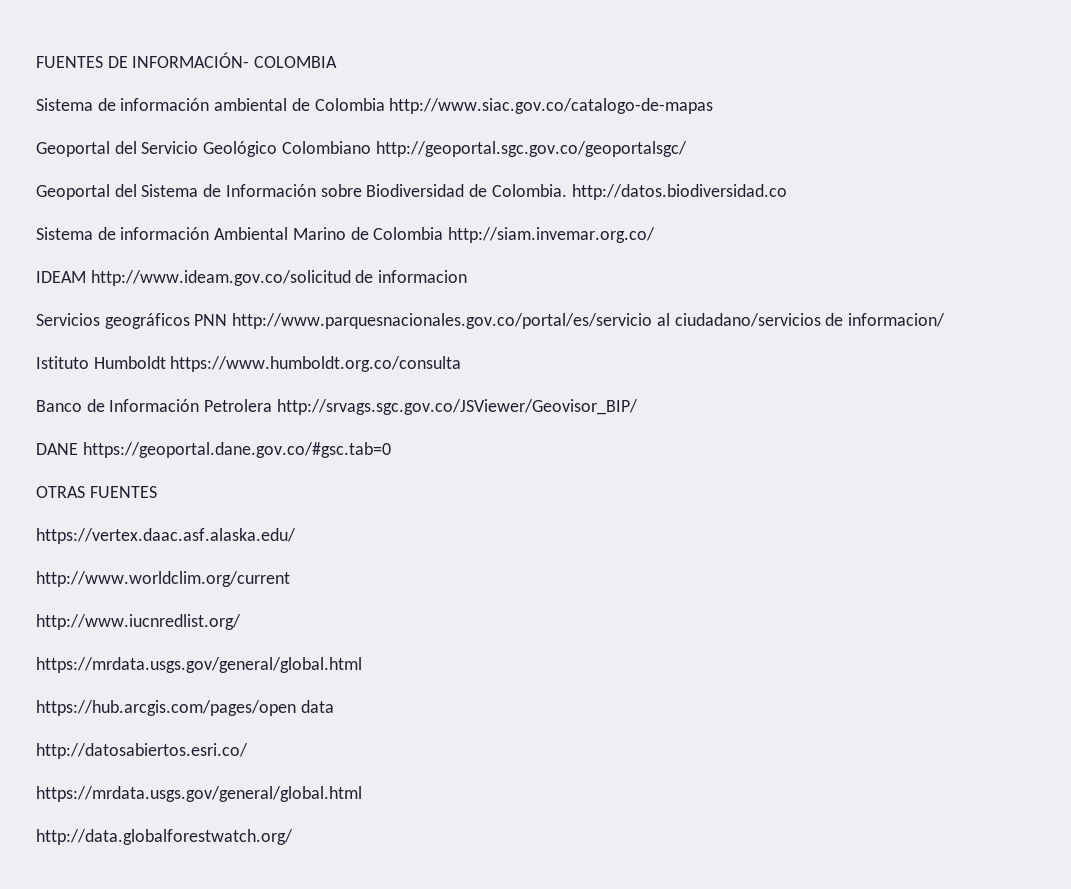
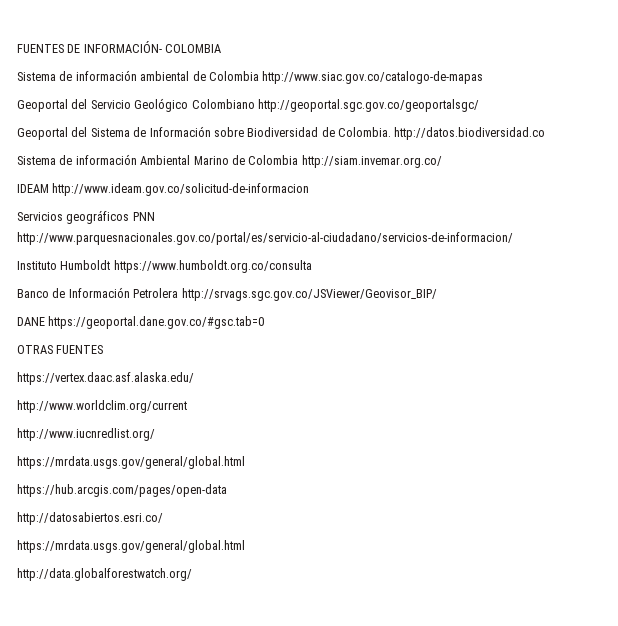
- IDEAM http://www.ideam.gov.co/solicitud de informacion
+ IDEAM http://www.ideam.gov.co/solicitud-de-informacion
- Servicios geográficos PNN http://www.parquesnacionales.gov.co/portal/es/servicio al ciudadano/servicios de informacion/
- Istituto Humboldt https://www.humboldt.org.co/consulta
+ Servicios geográficos PNN http://www.parquesnacionales.gov.co/portal/es/servicio-al-ciudadano/servicios-de-informacion/
+ Instituto Humboldt https://www.humboldt.org.co/consulta
- https://hub.arcgis.com/pages/open data
+ https://hub.arcgis.com/pages/open-data

